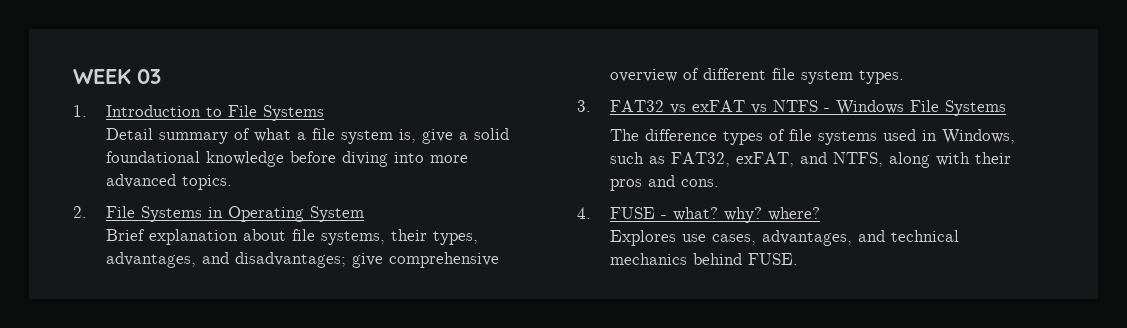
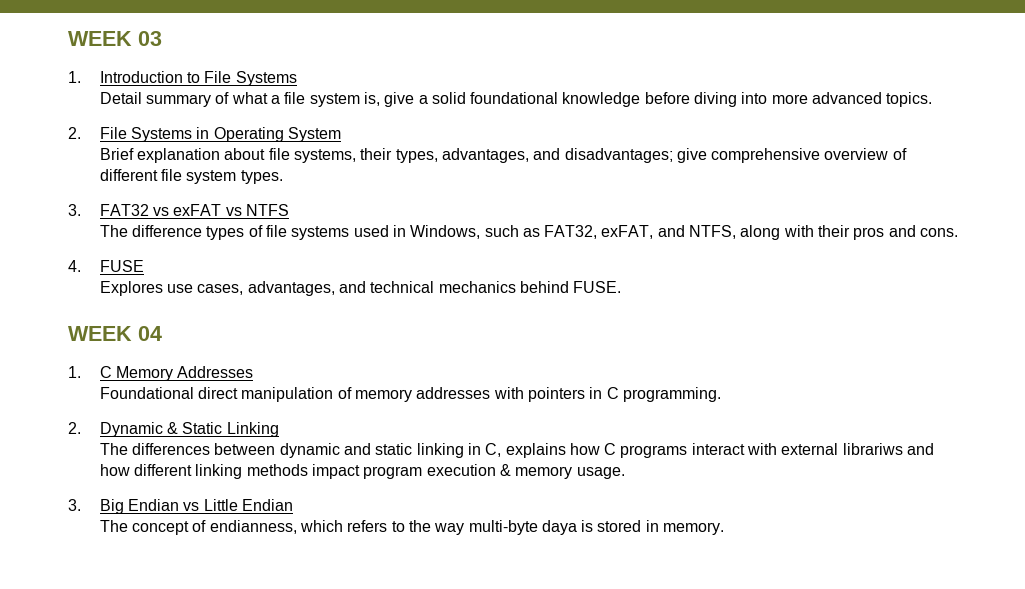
- 3. FAT32 vs exFAT vs NTFS - Windows File Systems
+ 3. FAT32 vs exFAT vs NTFS
- 4. FUSE - what? why? where?
+ 4. FUSE
+ WEEK 04
+ 1. C Memory Addresses
+ Foundational direct manipulation of memory addresses with pointers in C programming.
+ 2. Dynamic & Static Linking
+ The differences between dynamic and static linking in C, explains how C programs interact with external librariws and how different linking methods impact program execution & memory usage.
+ 3. Big Endian vs Little Endian
+ The concept of endianness, which refers to the way multi-byte daya is stored in memory.

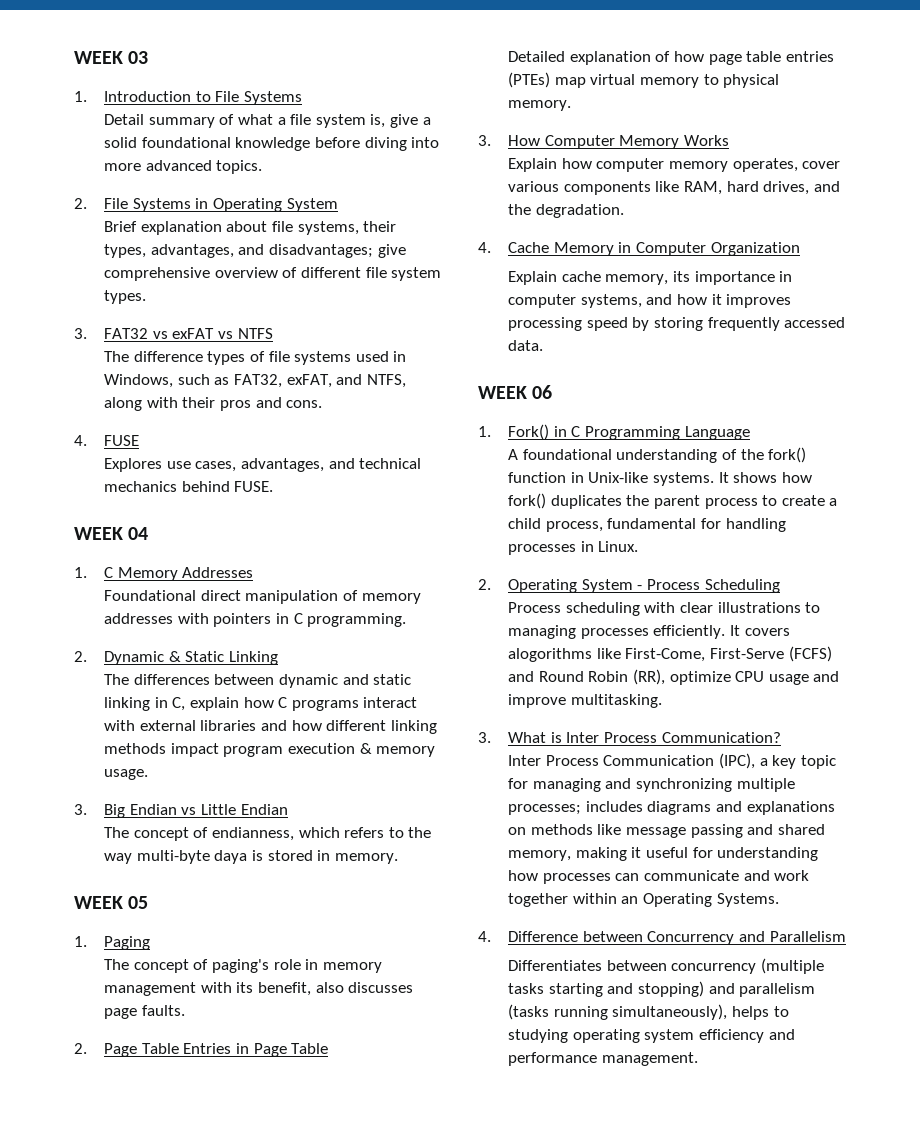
- The differences between dynamic and static linking in C, explains how C programs interact with external librariws and how different linking methods impact program execution & memory usage.
+ The differences between dynamic and static linking in C, explain how C programs interact with external libraries and how different linking methods impact program execution & memory usage.
+ WEEK 05
+ 1. Paging
+ The concept of paging's role in memory management with its benefit, also discusses page faults.
+ 2. Page Table Entries in Page Table
+ Detailed explanation of how page table entries (PTEs) map virtual memory to physical memory.
+ 3. How Computer Memory Works
+ Explain how computer memory operates, cover various components like RAM, hard drives, and the degradation.
+ 4. Cache Memory in Computer Organization
+ Explain cache memory, its importance in computer systems, and how it improves processing speed by storing frequently accessed data.
+ WEEK 06
+ 1. Fork() in C Programming Language
+ A foundational understanding of the fork() function in Unix-like systems. It shows how fork() duplicates the parent process to create a child process, fundamental for handling processes in Linux.
+ 2. Operating System - Process Scheduling
+ Process scheduling with clear illustrations to managing processes efficiently. It covers alogorithms like First-Come, First-Serve (FCFS) and Round Robin (RR), optimize CPU usage and improve multitasking.
+ 3. What is Inter Process Communication?
+ Inter Process Communication (IPC), a key topic for managing and synchronizing multiple processes; includes diagrams and explanations on methods like message passing and shared memory, making it useful for understanding how processes can communicate and work together within an Operating Systems.
+ 4. Difference between Concurrency and Parallelism
+ Differentiates between concurrency (multiple tasks starting and stopping) and parallelism (tasks running simultaneously), helps to studying operating system efficiency and performance management.

